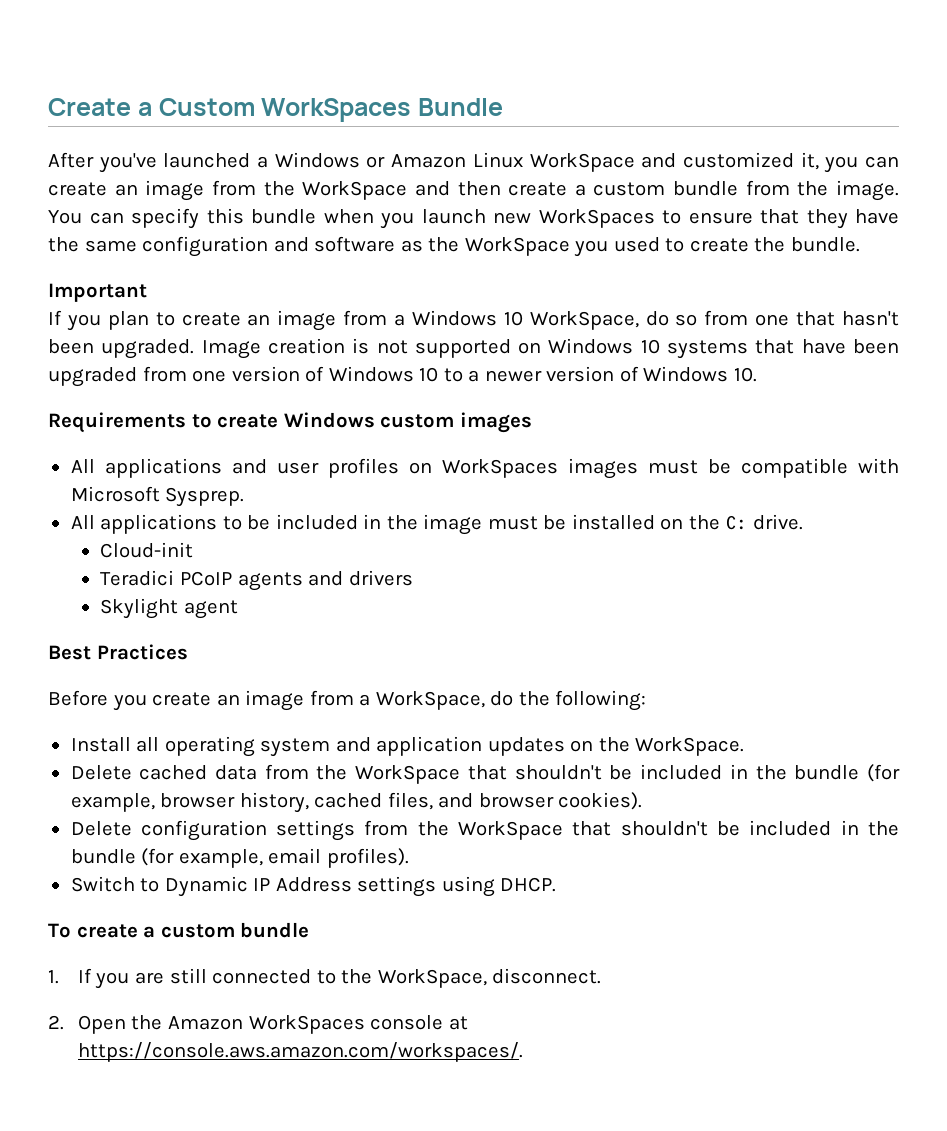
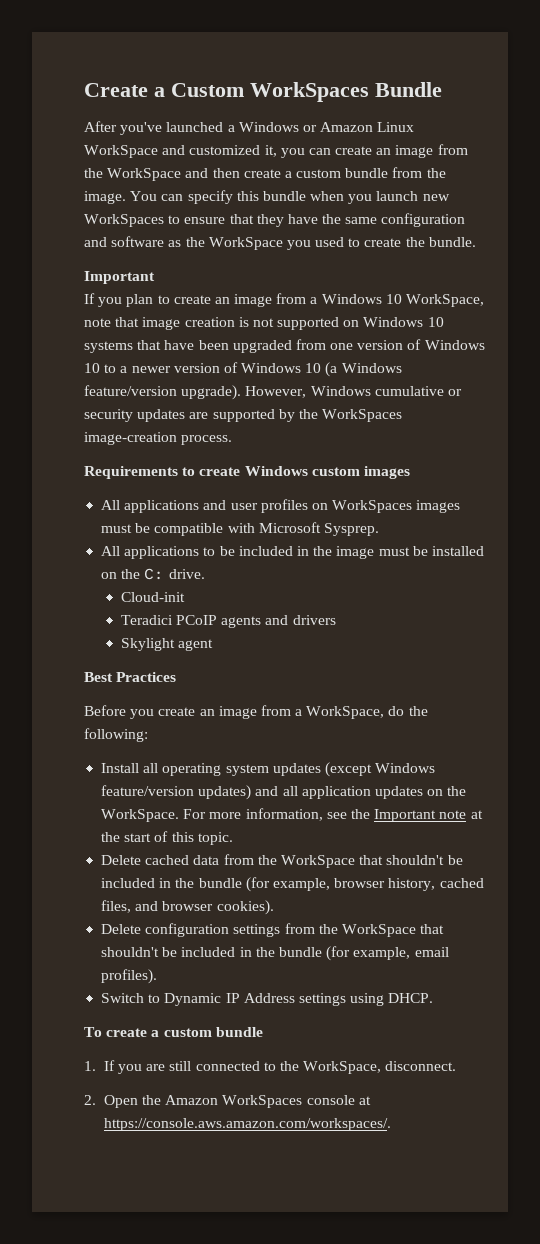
- If you plan to create an image from a Windows 10 WorkSpace, do so from one that hasn't been upgraded. Image creation is not supported on Windows 10 systems that have been upgraded from one version of Windows 10 to a newer version of Windows 10.
+ If you plan to create an image from a Windows 10 WorkSpace, note that image creation is not supported on Windows 10 systems that have been upgraded from one version of Windows 10 to a newer version of Windows 10 (a Windows feature/version upgrade). However, Windows cumulative or security updates are supported by the WorkSpaces image-creation process.
- Install all operating system and application updates on the WorkSpace.
+ Install all operating system updates (except Windows feature/version updates) and all application updates on the WorkSpace. For more information, see the Important note at the start of this topic.

